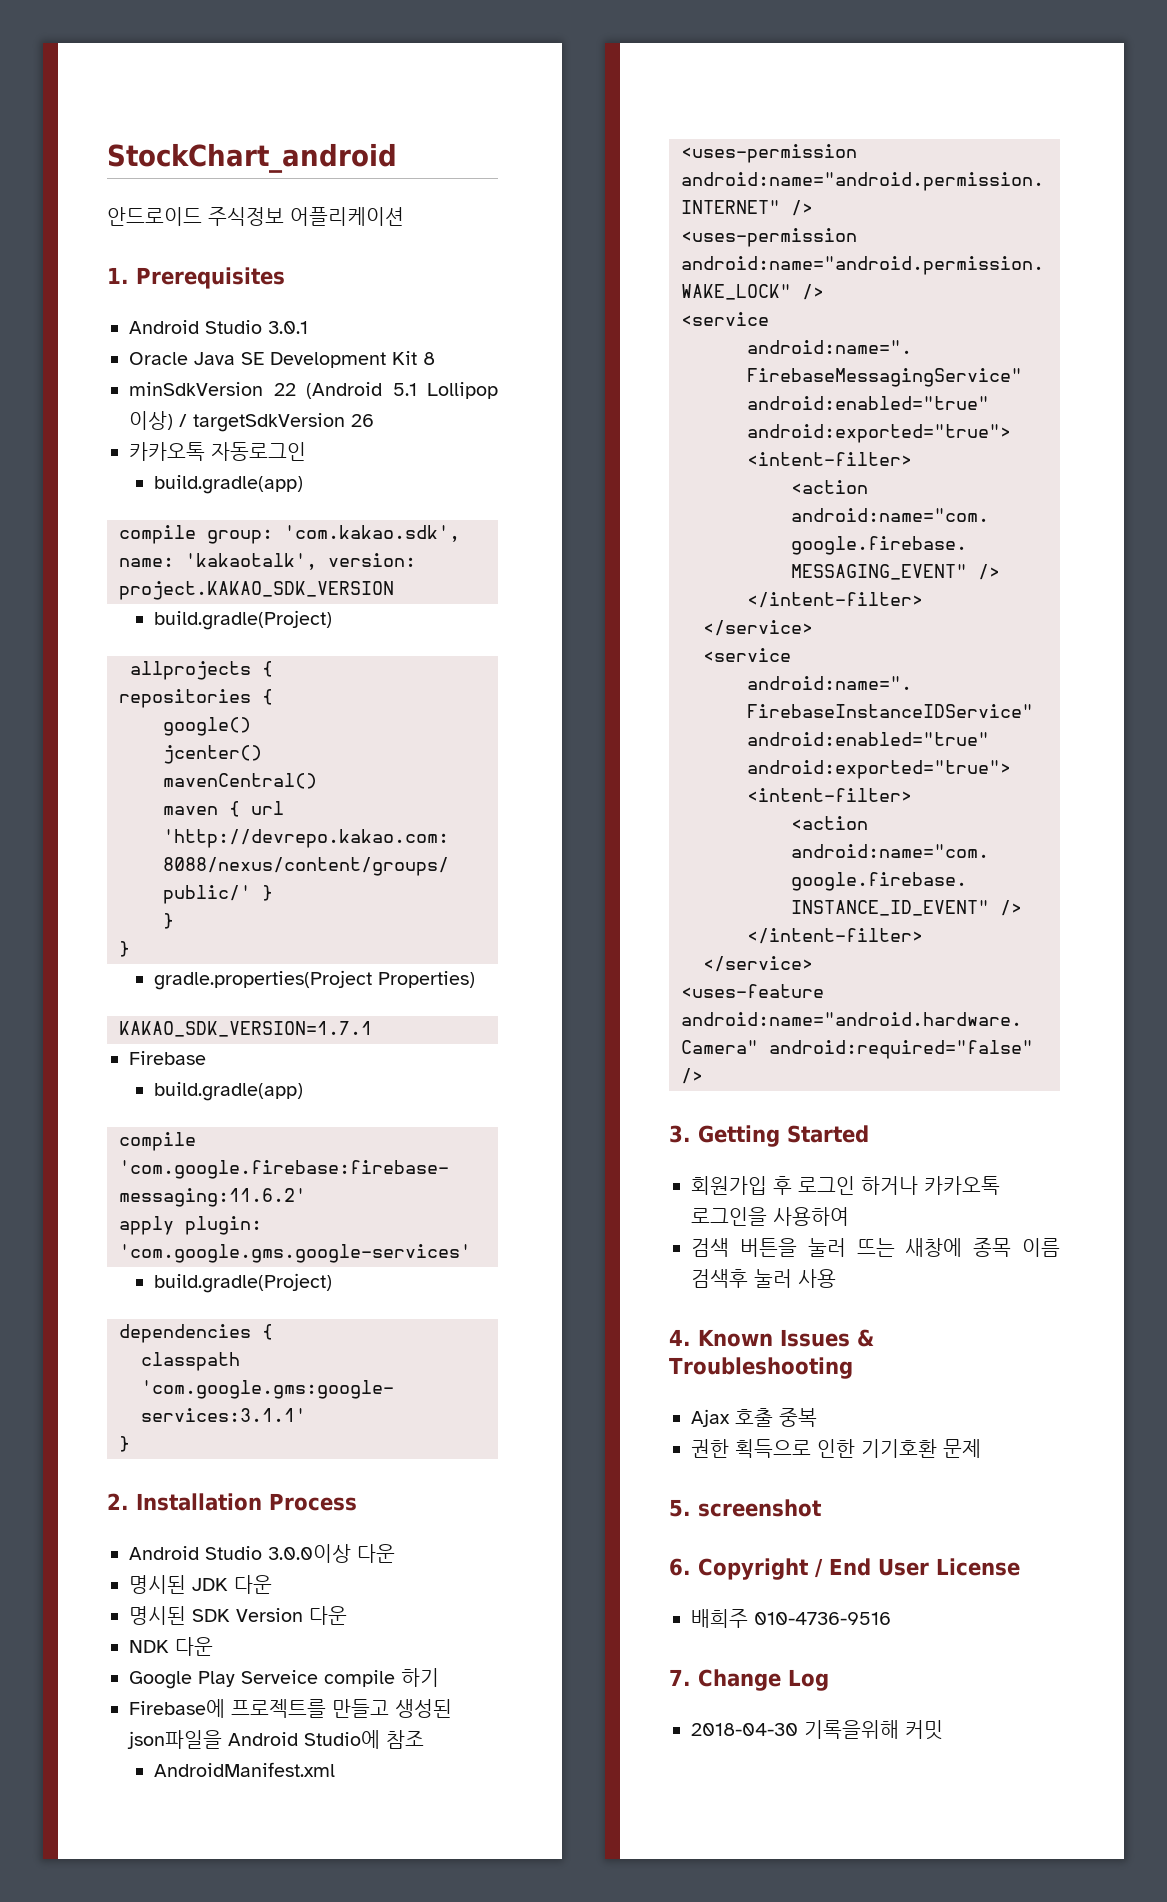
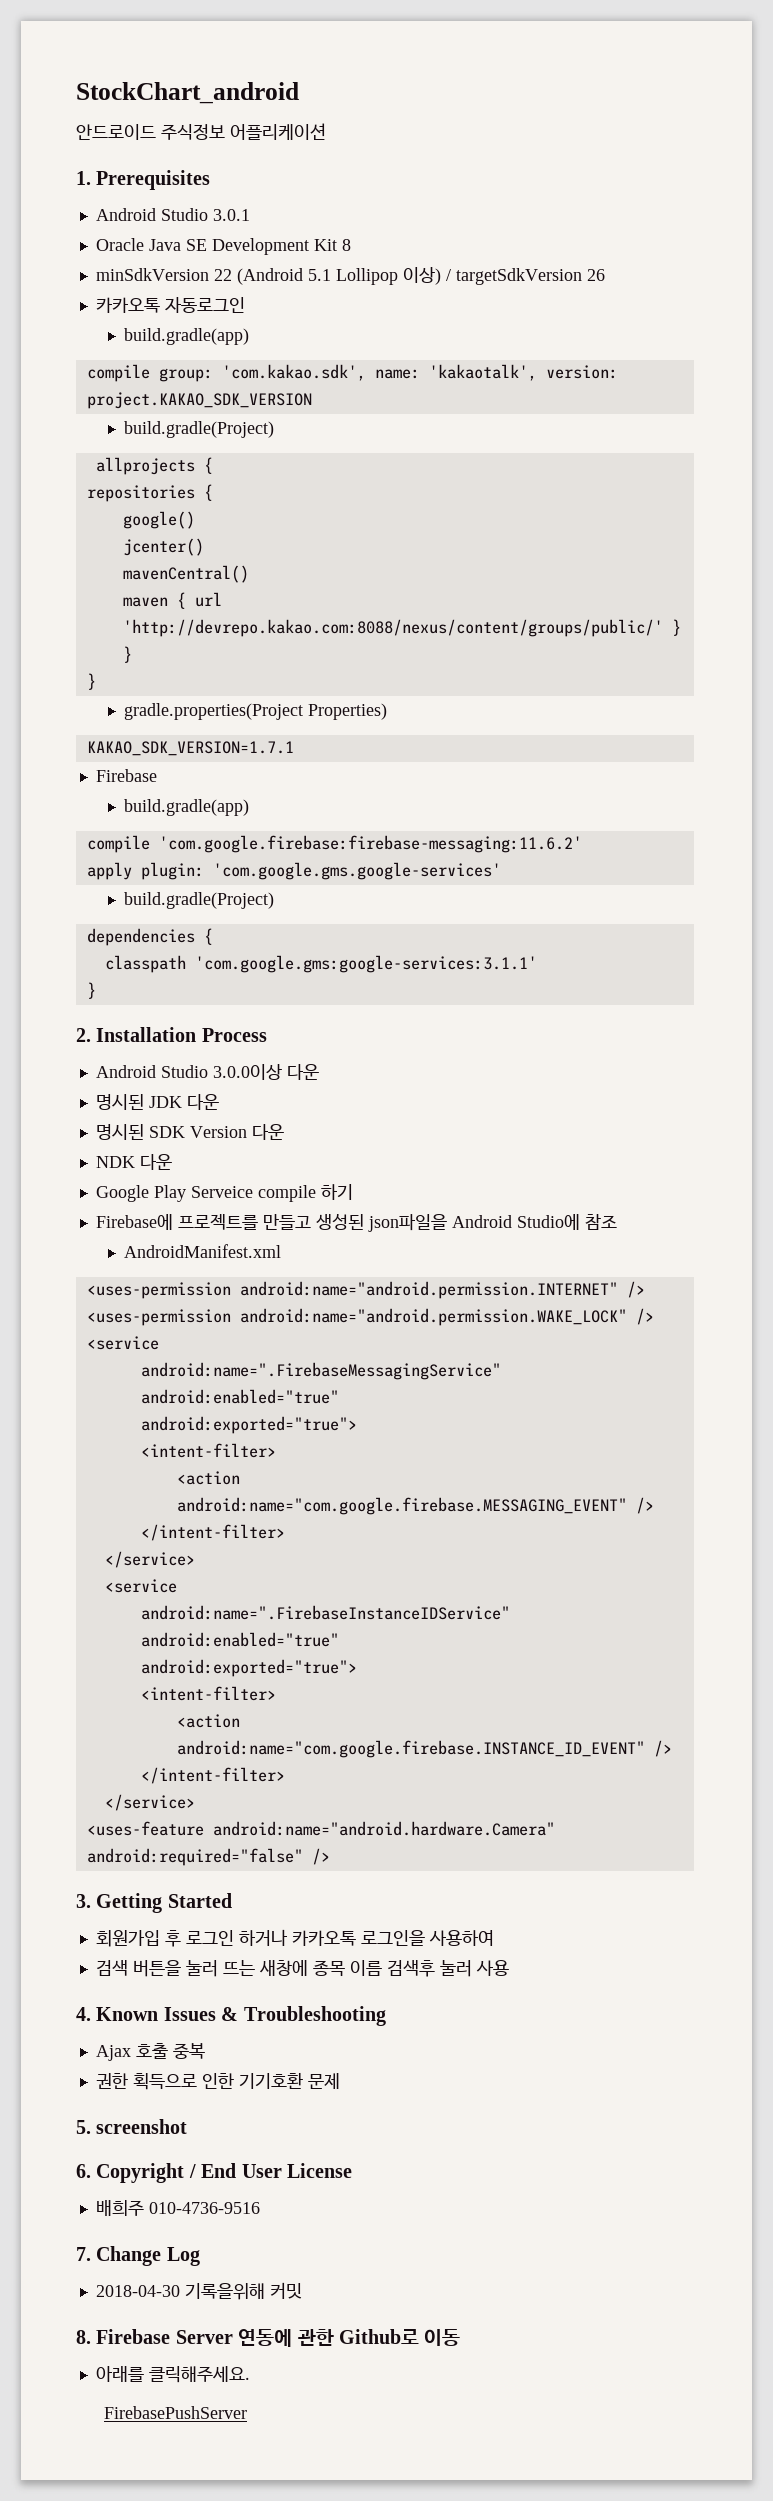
+ 8. Firebase Server 연동에 관한 Github로 이동
+ 아래를 클릭해주세요.
+ FirebasePushServer

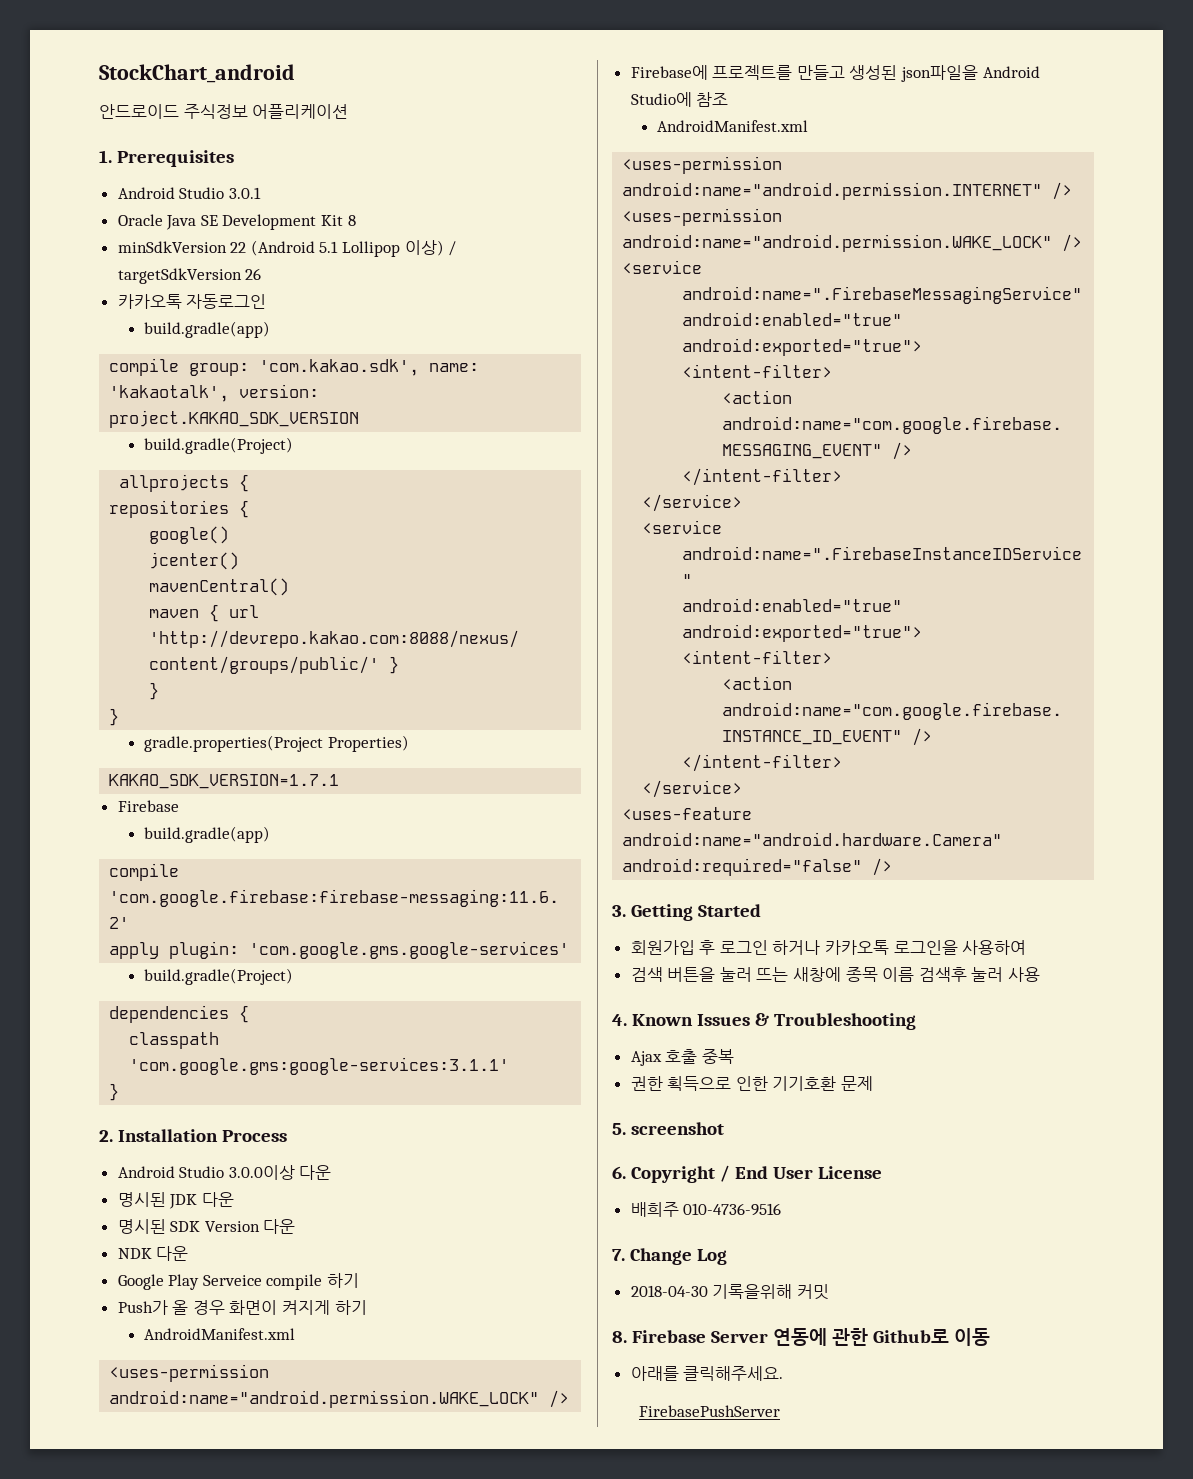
+ Push가 올 경우 화면이 켜지게 하기
+ AndroidManifest.xml
+ <uses-permission android:name="android.permission.WAKE_LOCK" />

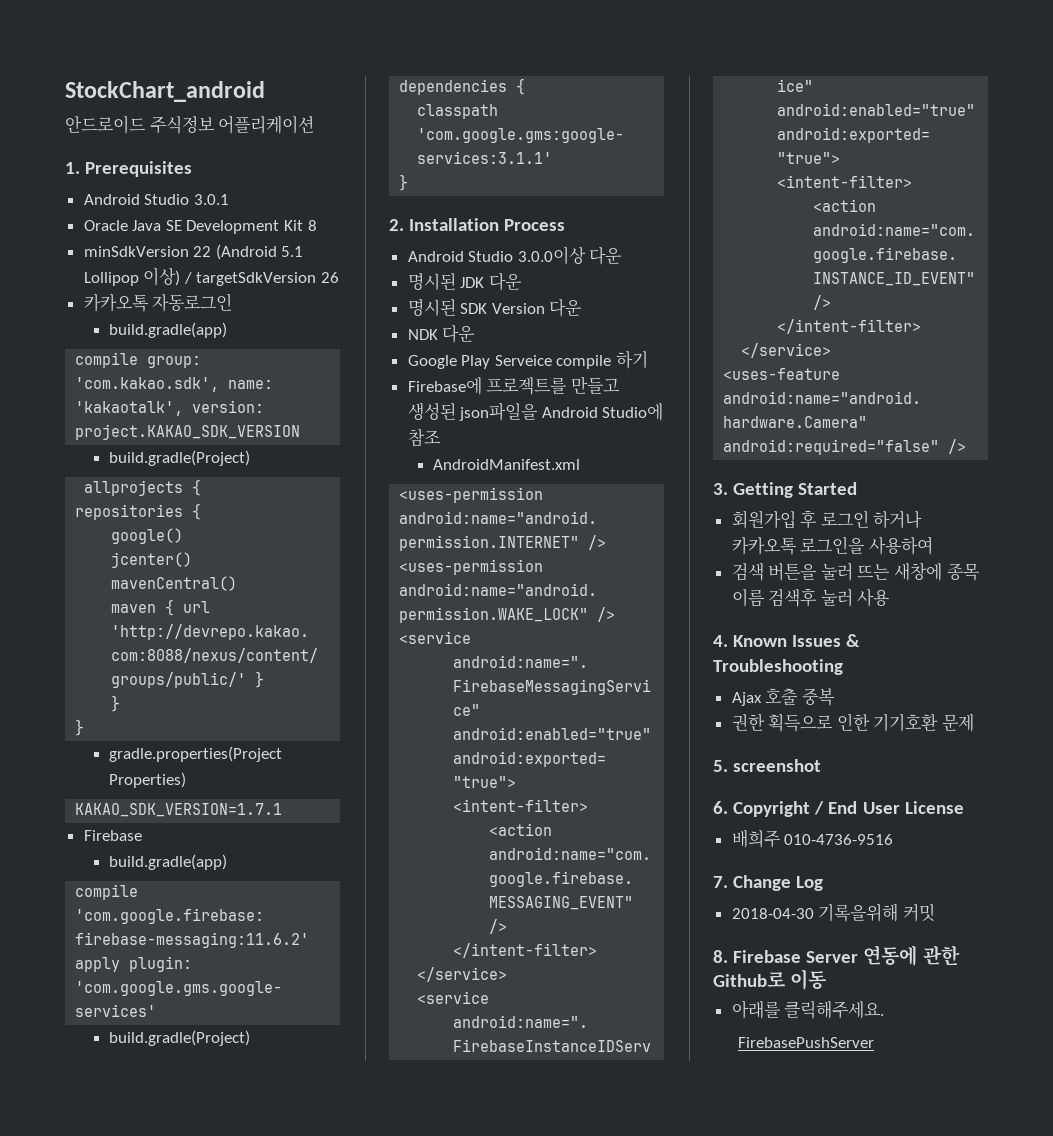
- Push가 올 경우 화면이 켜지게 하기
- AndroidManifest.xml
- <uses-permission android:name="android.permission.WAKE_LOCK" />

